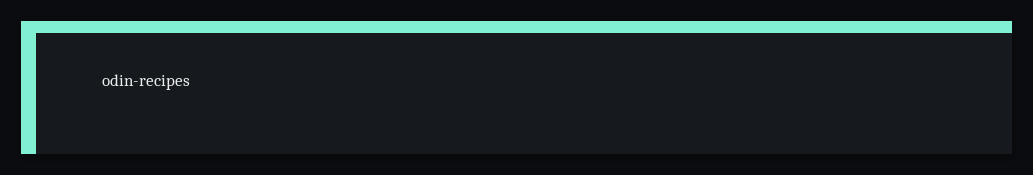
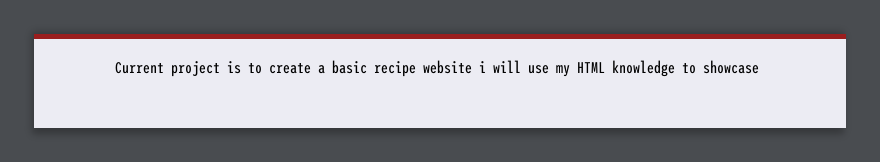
- odin-recipes
+ Current project is to create a basic recipe website i will use my HTML knowledge to showcase

